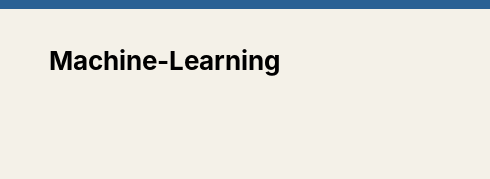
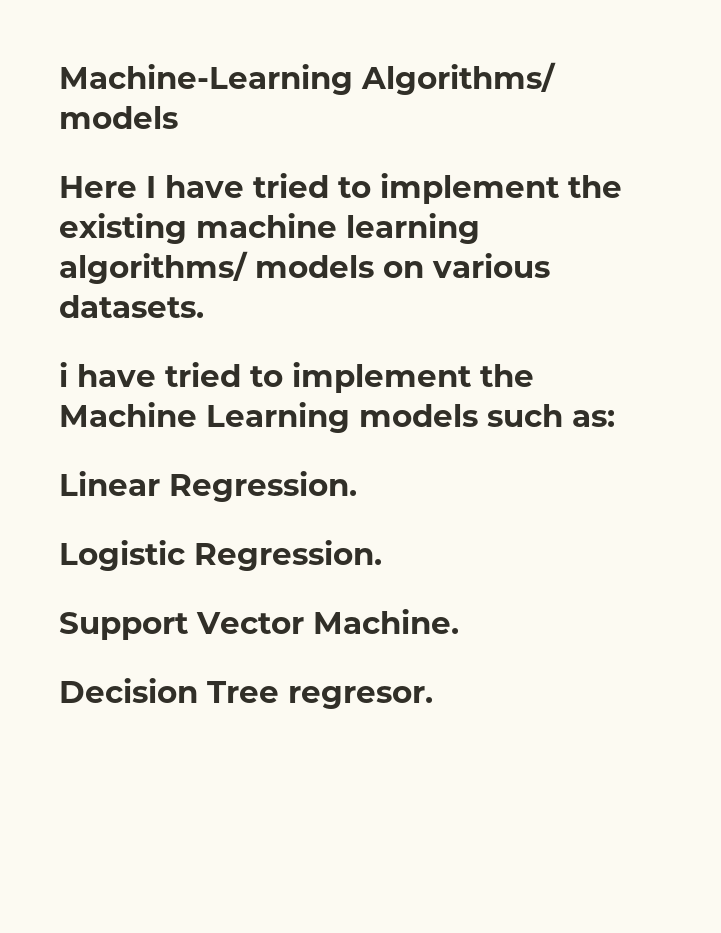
- Machine-Learning
+ Machine-Learning Algorithms/ models
+ Here I have tried to implement the existing machine learning algorithms/ models on various datasets.
+ i have tried to implement the Machine Learning models such as:
+ Linear Regression.
+ Logistic Regression.
+ Support Vector Machine.
+ Decision Tree regresor.

